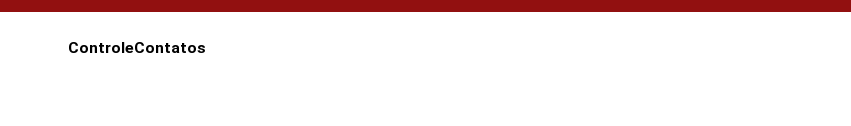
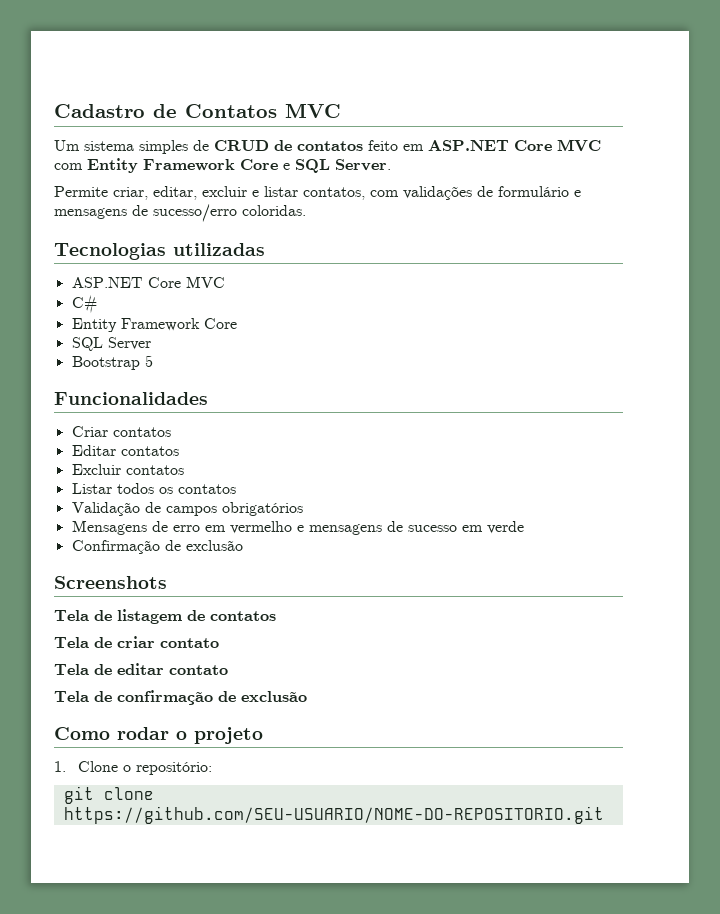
- ControleContatos
+ Cadastro de Contatos MVC
+ Um sistema simples de CRUD de contatos feito em ASP.NET Core MVC com Entity Framework Core e SQL Server.
+ Permite criar, editar, excluir e listar contatos, com validações de formulário e mensagens de sucesso/erro coloridas.
+ Tecnologias utilizadas
+ ASP.NET Core MVC
+ C#
+ Entity Framework Core
+ SQL Server
+ Bootstrap 5
+ Funcionalidades
+ Criar contatos
+ Editar contatos
+ Excluir contatos
+ Listar todos os contatos
+ Validação de campos obrigatórios
+ Mensagens de erro em vermelho e mensagens de sucesso em verde
+ Confirmação de exclusão
+ Screenshots
+ Tela de listagem de contatos
+ Tela de criar contato
+ Tela de editar contato
+ Tela de confirmação de exclusão
+ Como rodar o projeto
+ 1. Clone o repositório:
+ git clone https://github.com/SEU-USUARIO/NOME-DO-REPOSITORIO.git

